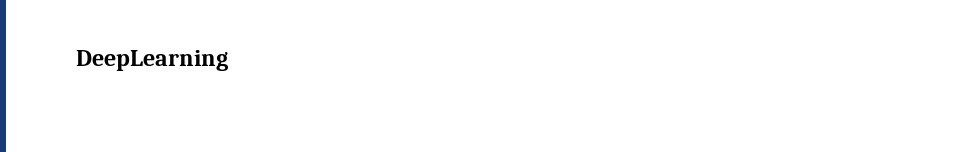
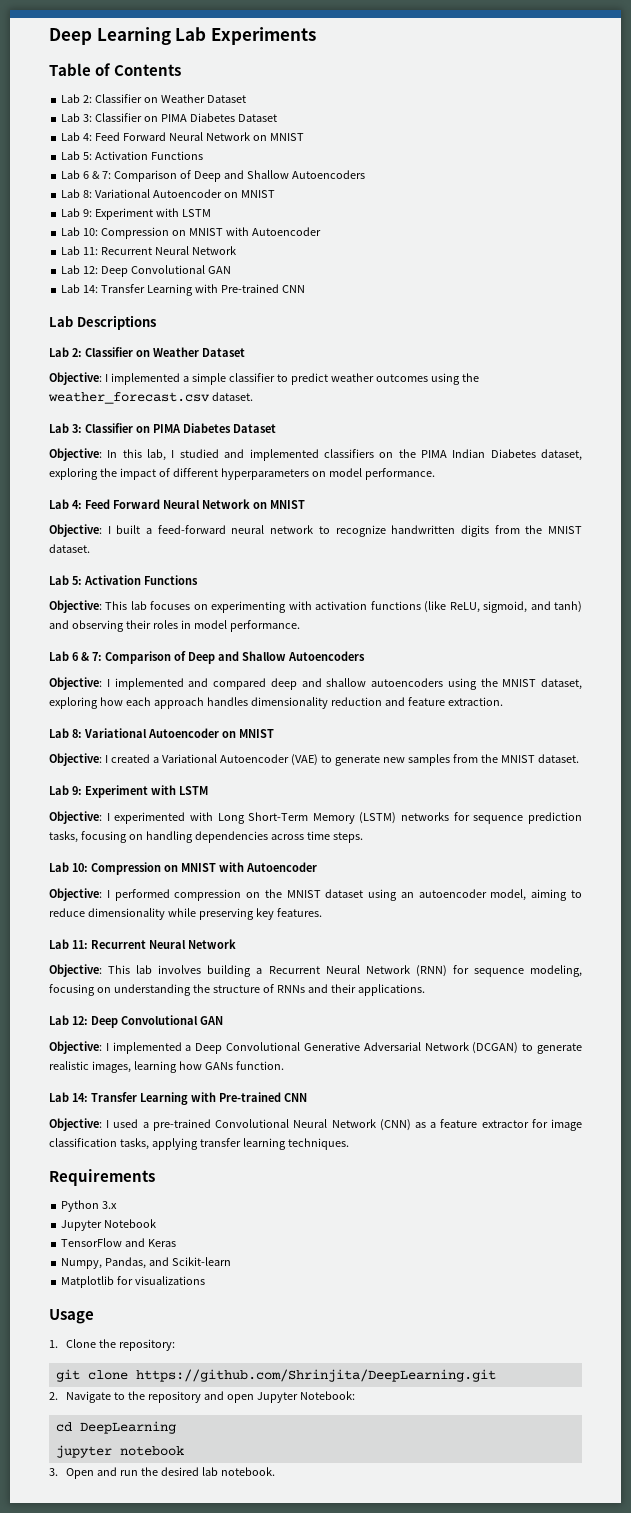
- DeepLearning
+ Deep Learning Lab Experiments
+ Table of Contents
+ Lab 2: Classifier on Weather Dataset
+ Lab 3: Classifier on PIMA Diabetes Dataset
+ Lab 4: Feed Forward Neural Network on MNIST
+ Lab 5: Activation Functions
+ Lab 6 & 7: Comparison of Deep and Shallow Autoencoders
+ Lab 8: Variational Autoencoder on MNIST
+ Lab 9: Experiment with LSTM
+ Lab 10: Compression on MNIST with Autoencoder
+ Lab 11: Recurrent Neural Network
+ Lab 12: Deep Convolutional GAN
+ Lab 14: Transfer Learning with Pre-trained CNN
+ Lab Descriptions
+ Lab 2: Classifier on Weather Dataset
+ Objective: I implemented a simple classifier to predict weather outcomes using the weather_forecast.csv dataset.
+ Lab 3: Classifier on PIMA Diabetes Dataset
+ Objective: In this lab, I studied and implemented classifiers on the PIMA Indian Diabetes dataset, exploring the impact of different hyperparameters on model performance.
+ Lab 4: Feed Forward Neural Network on MNIST
+ Objective: I built a feed-forward neural network to recognize handwritten digits from the MNIST dataset.
+ Lab 5: Activation Functions
+ Objective: This lab focuses on experimenting with activation functions (like ReLU, sigmoid, and tanh) and observing their roles in model performance.
+ Lab 6 & 7: Comparison of Deep and Shallow Autoencoders
+ Objective: I implemented and compared deep and shallow autoencoders using the MNIST dataset, exploring how each approach handles dimensionality reduction and feature extraction.
+ Lab 8: Variational Autoencoder on MNIST
+ Objective: I created a Variational Autoencoder (VAE) to generate new samples from the MNIST dataset.
+ Lab 9: Experiment with LSTM
+ Objective: I experimented with Long Short-Term Memory (LSTM) networks for sequence prediction tasks, focusing on handling dependencies across time steps.
+ Lab 10: Compression on MNIST with Autoencoder
+ Objective: I performed compression on the MNIST dataset using an autoencoder model, aiming to reduce dimensionality while preserving key features.
+ Lab 11: Recurrent Neural Network
+ Objective: This lab involves building a Recurrent Neural Network (RNN) for sequence modeling, focusing on understanding the structure of RNNs and their applications.
+ Lab 12: Deep Convolutional GAN
+ Objective: I implemented a Deep Convolutional Generative Adversarial Network (DCGAN) to generate realistic images, learning how GANs function.
+ Lab 14: Transfer Learning with Pre-trained CNN
+ Objective: I used a pre-trained Convolutional Neural Network (CNN) as a feature extractor for image classification tasks, applying transfer learning techniques.
+ Requirements
+ Python 3.x
+ Jupyter Notebook
+ TensorFlow and Keras
+ Numpy, Pandas, and Scikit-learn
+ Matplotlib for visualizations
+ Usage
+ 1. Clone the repository:
+ git clone https://github.com/Shrinjita/DeepLearning.git
+ 2. Navigate to the repository and open Jupyter Notebook:
+ cd DeepLearning
+ jupyter notebook
+ 3. Open and run the desired lab notebook.

